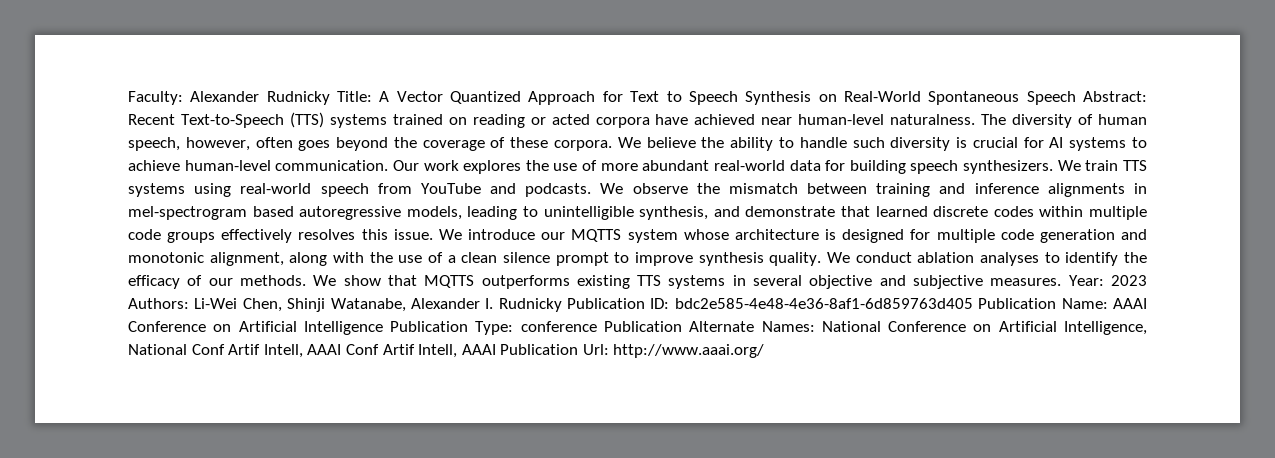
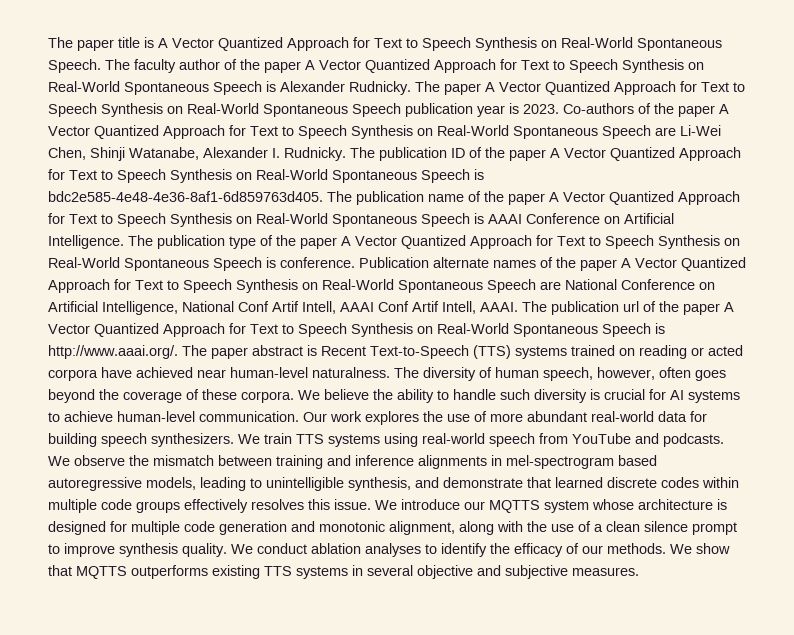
- Faculty: Alexander Rudnicky Title: A Vector Quantized Approach for Text to Speech Synthesis on Real-World Spontaneous Speech Abstract: Recent Text-to-Speech (TTS) systems trained on reading or acted corpora have achieved near human-level naturalness.
+ The paper title is A Vector Quantized Approach for Text to Speech Synthesis on Real-World Spontaneous Speech. The faculty author of the paper A Vector Quantized Approach for Text to Speech Synthesis on Real-World Spontaneous Speech is Alexander Rudnicky. The paper A Vector Quantized Approach for Text to Speech Synthesis on Real-World Spontaneous Speech publication year is 2023. Co-authors of the paper A Vector Quantized Approach for Text to Speech Synthesis on Real-World Spontaneous Speech are Li-Wei Chen, Shinji Watanabe, Alexander I. Rudnicky. The publication ID of the paper A Vector Quantized Approach for Text to Speech Synthesis on Real-World Spontaneous Speech is bdc2e585-4e48-4e36-8af1-6d859763d405. The publication name of the paper A Vector Quantized Approach for Text to Speech Synthesis on Real-World Spontaneous Speech is AAAI Conference on Artificial Intelligence. The publication type of the paper A Vector Quantized Approach for Text to Speech Synthesis on Real-World Spontaneous Speech is conference. Publication alternate names of the paper A Vector Quantized Approach for Text to Speech Synthesis on Real-World Spontaneous Speech are National Conference on Artificial Intelligence, National Conf Artif Intell, AAAI Conf Artif Intell, AAAI. The publication url of the paper A Vector Quantized Approach for Text to Speech Synthesis on Real-World Spontaneous Speech is http://www.aaai.org/. The paper abstract is Recent Text-to-Speech (TTS) systems trained on reading or acted corpora have achieved near human-level naturalness.
- Year: 2023 Authors: Li-Wei Chen, Shinji Watanabe, Alexander I. Rudnicky Publication ID: bdc2e585-4e48-4e36-8af1-6d859763d405 Publication Name: AAAI Conference on Artificial Intelligence Publication Type: conference Publication Alternate Names: National Conference on Artificial Intelligence, National Conf Artif Intell, AAAI Conf Artif Intell, AAAI Publication Url: http://www.aaai.org/

